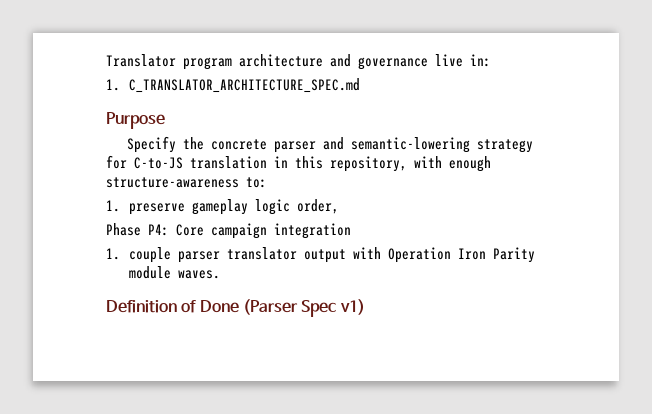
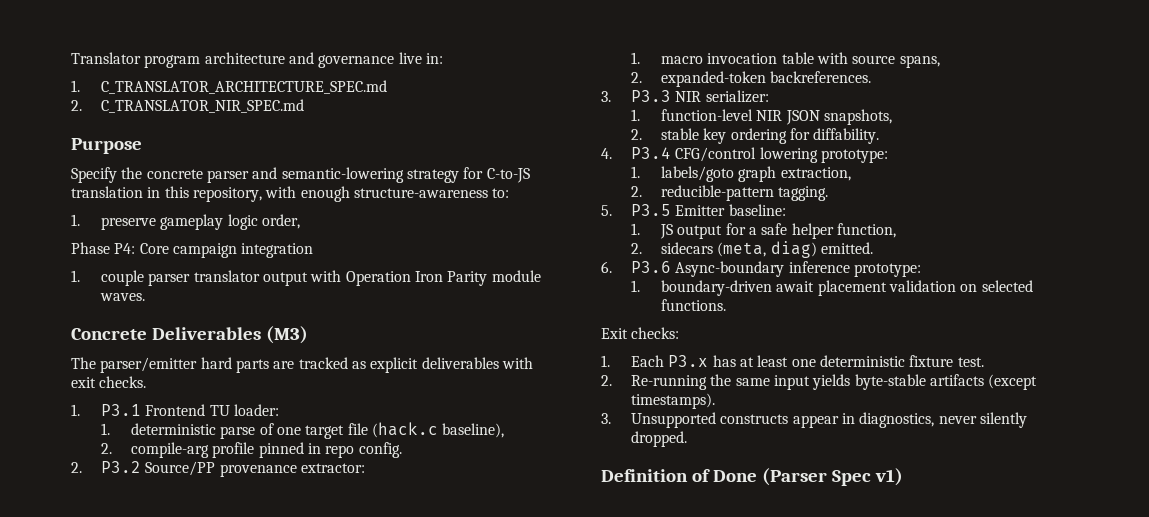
+ 2. C_TRANSLATOR_NIR_SPEC.md
+ Concrete Deliverables (M3)
+ The parser/emitter hard parts are tracked as explicit deliverables with exit checks.
+ 1. P3.1 Frontend TU loader:
+ 1. deterministic parse of one target file (hack.c baseline),
+ 2. compile-arg profile pinned in repo config.
+ 2. P3.2 Source/PP provenance extractor:
+ 1. macro invocation table with source spans,
+ 2. expanded-token backreferences.
+ 3. P3.3 NIR serializer:
+ 1. function-level NIR JSON snapshots,
+ 2. stable key ordering for diffability.
+ 4. P3.4 CFG/control lowering prototype:
+ 1. labels/goto graph extraction,
+ 2. reducible-pattern tagging.
+ 5. P3.5 Emitter baseline:
+ 1. JS output for a safe helper function,
+ 2. sidecars (meta, diag) emitted.
+ 6. P3.6 Async-boundary inference prototype:
+ 1. boundary-driven await placement validation on selected functions.
+ Exit checks:
+ 1. Each P3.x has at least one deterministic fixture test.
+ 2. Re-running the same input yields byte-stable artifacts (except timestamps).
+ 3. Unsupported constructs appear in diagnostics, never silently dropped.

